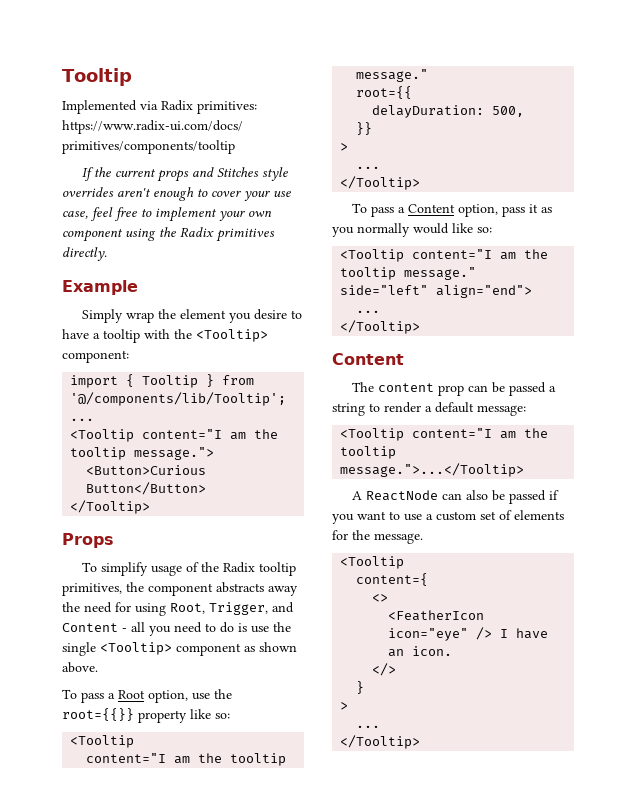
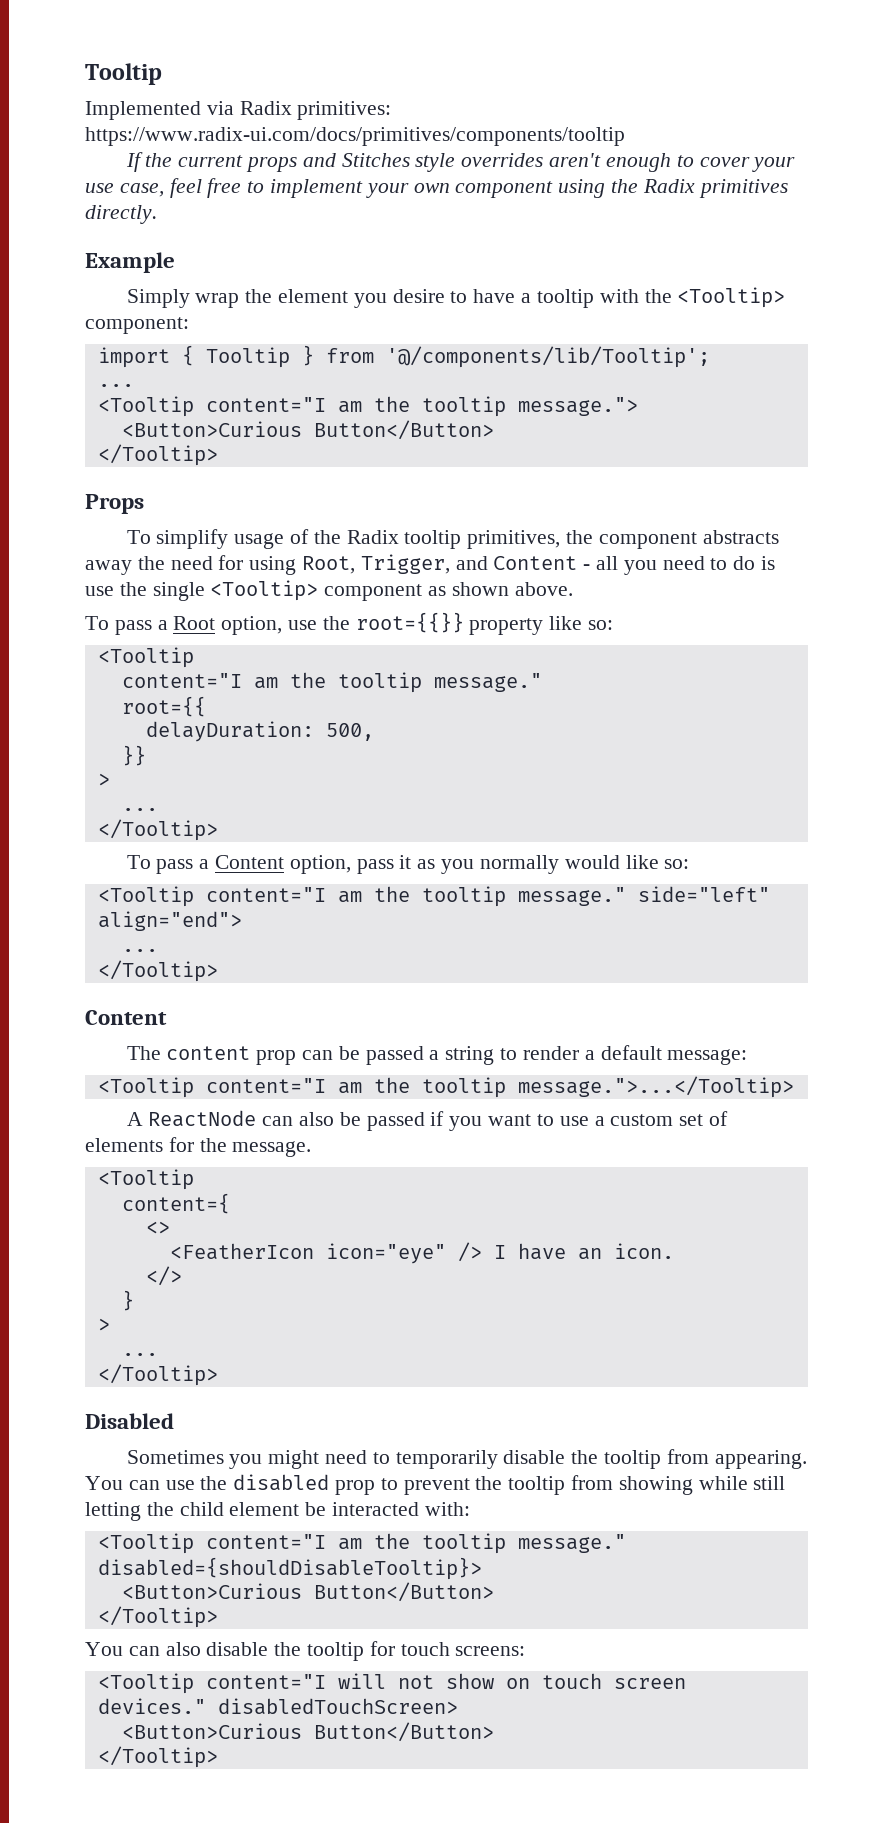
+ Disabled
+ Sometimes you might need to temporarily disable the tooltip from appearing. You can use the disabled prop to prevent the tooltip from showing while still letting the child element be interacted with:
+ <Tooltip content="I am the tooltip message." disabled={shouldDisableTooltip}>
+ <Button>Curious Button</Button>
+ </Tooltip>
+ You can also disable the tooltip for touch screens:
+ <Tooltip content="I will not show on touch screen devices." disabledTouchScreen>
+ <Button>Curious Button</Button>
+ </Tooltip>

